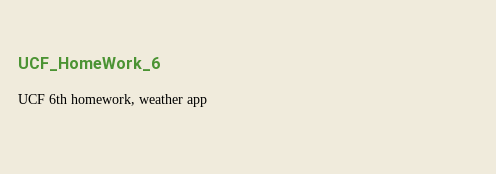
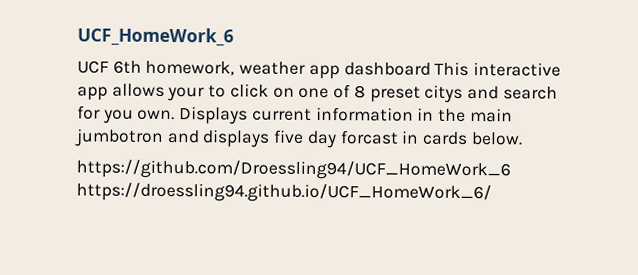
- UCF 6th homework, weather app
+ UCF 6th homework, weather app dashboard This interactive app allows your to click on one of 8 preset citys and search for you own. Displays current information in the main jumbotron and displays five day forcast in cards below.
+ https://github.com/Droessling94/UCF_HomeWork_6 https://droessling94.github.io/UCF_HomeWork_6/

